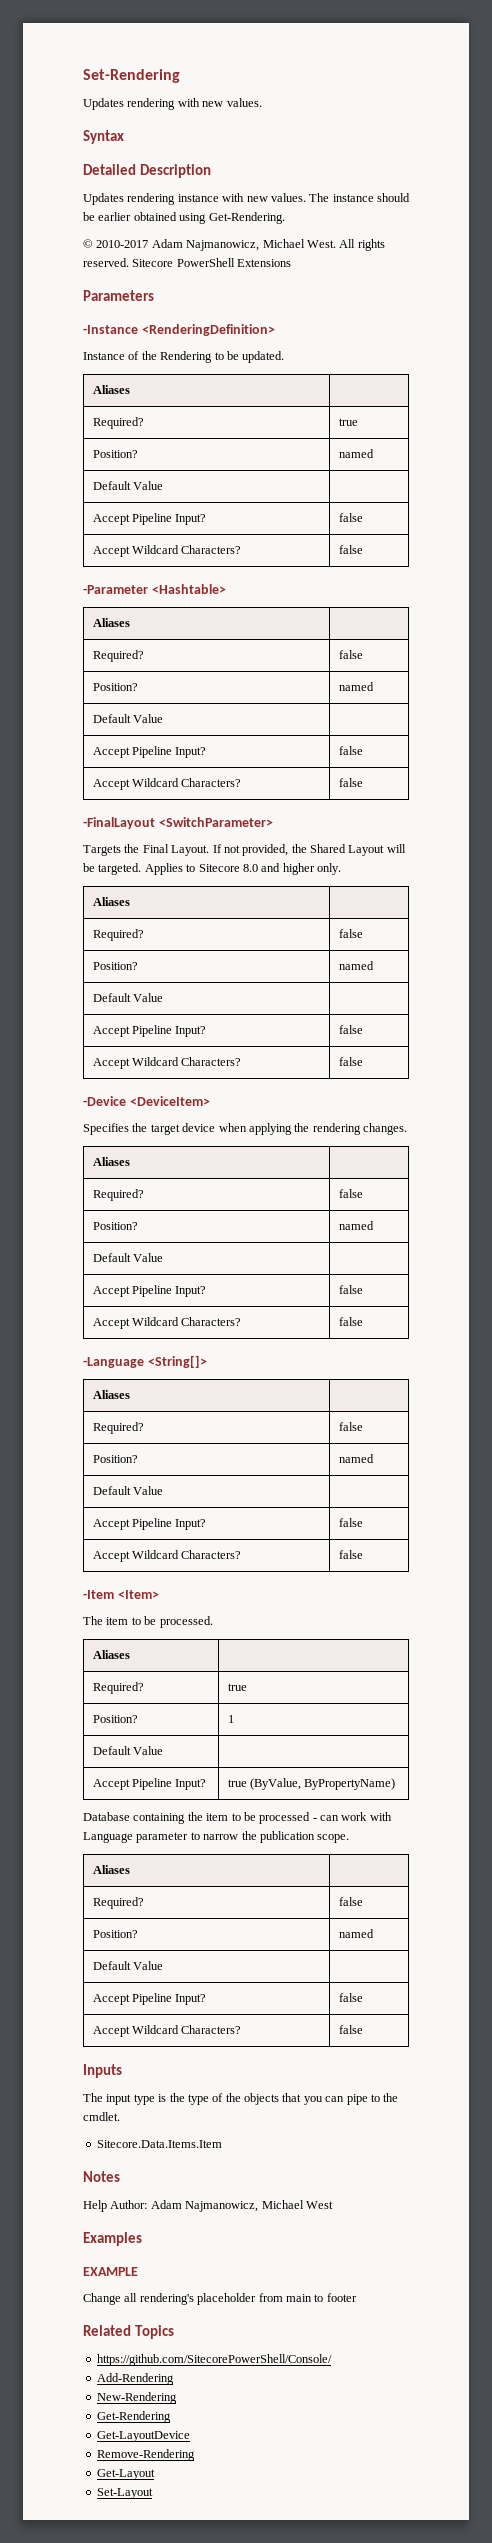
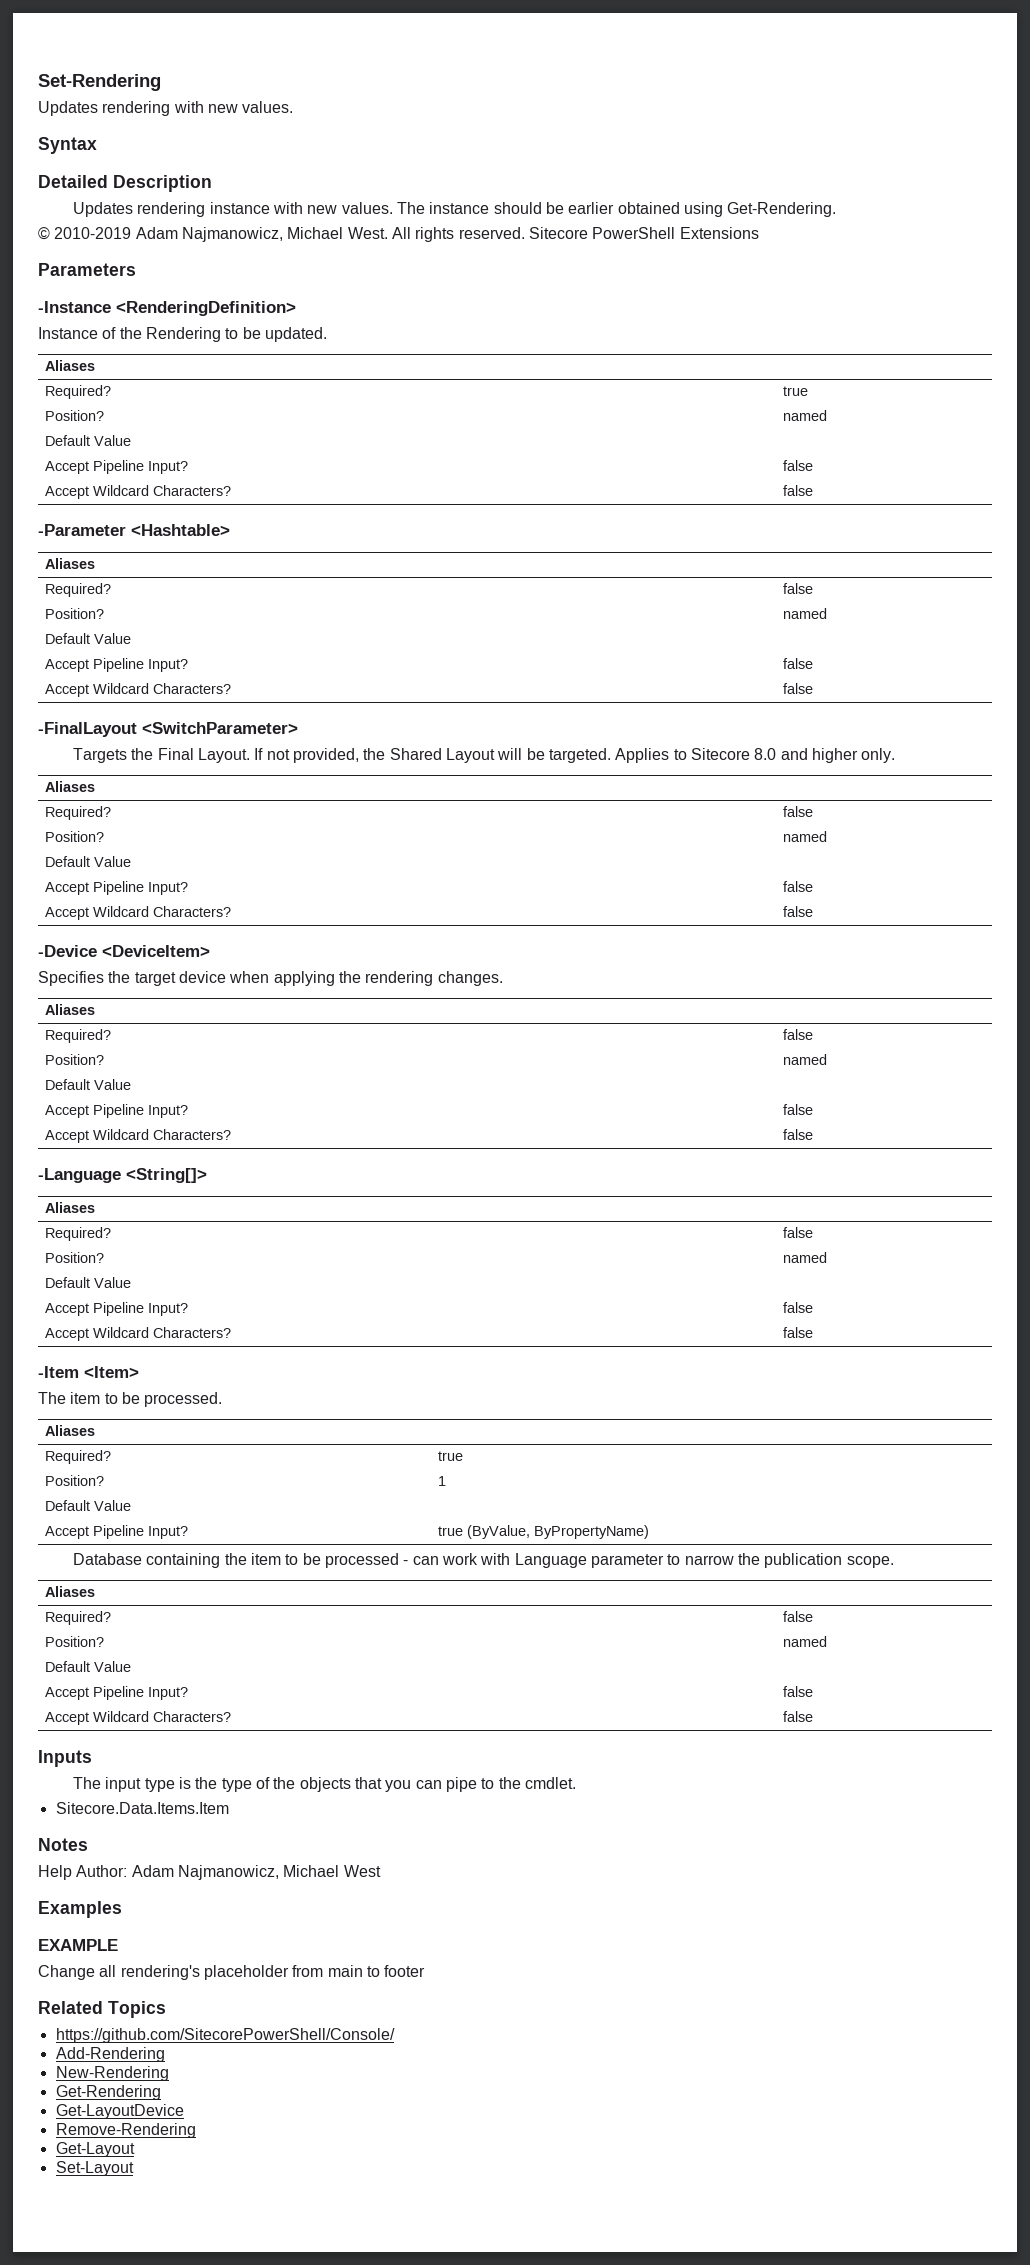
- © 2010-2017 Adam Najmanowicz, Michael West.
+ © 2010-2019 Adam Najmanowicz, Michael West.

